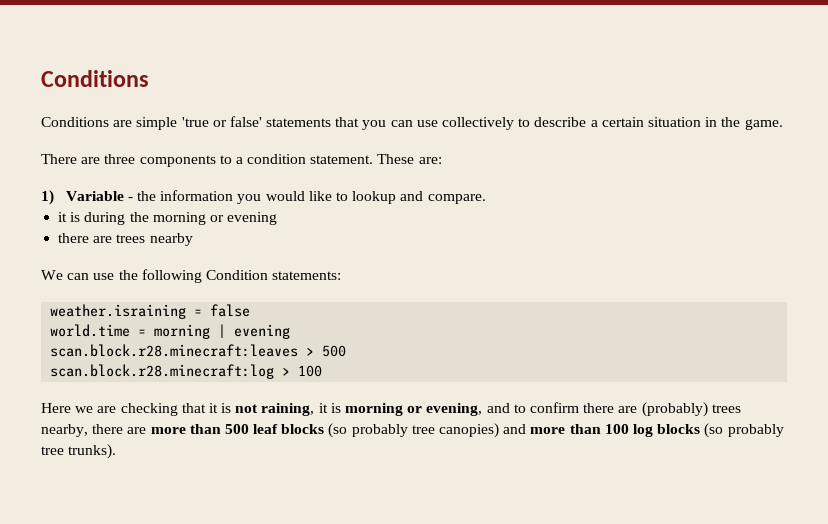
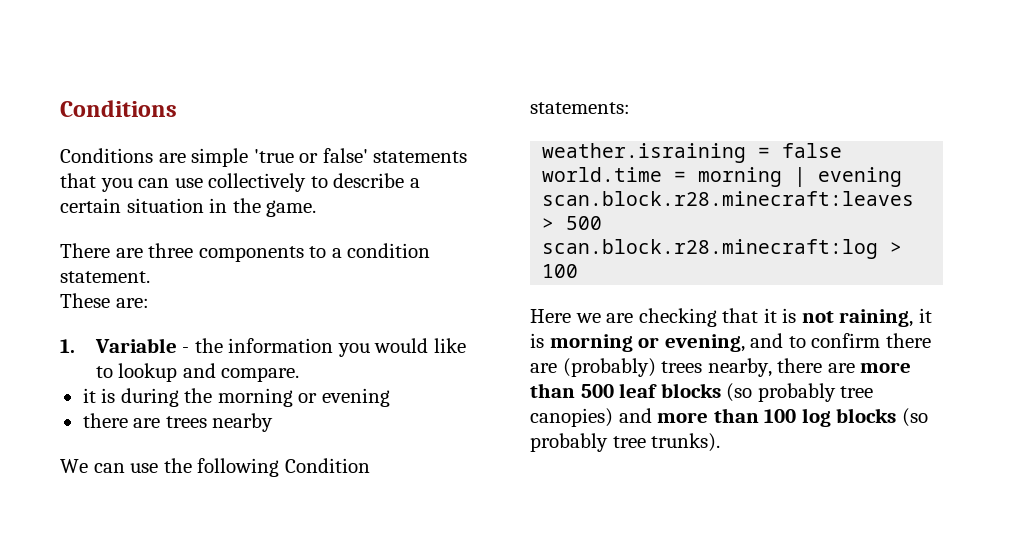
- There are three components to a condition statement. These are:
+ There are three components to a condition statement.
+ These are:
- 1) Variable - the information you would like to lookup and compare.
+ 1. Variable - the information you would like to lookup and compare.

